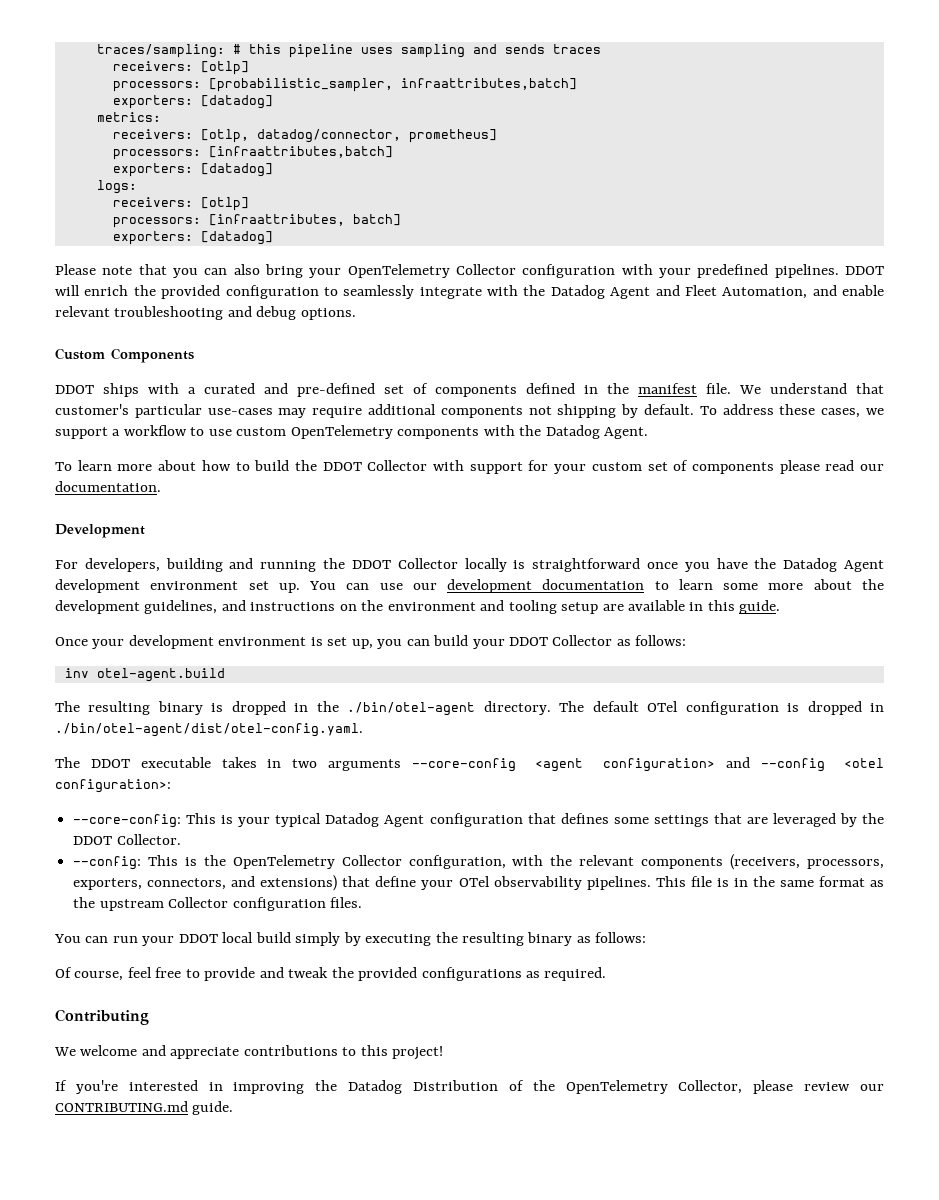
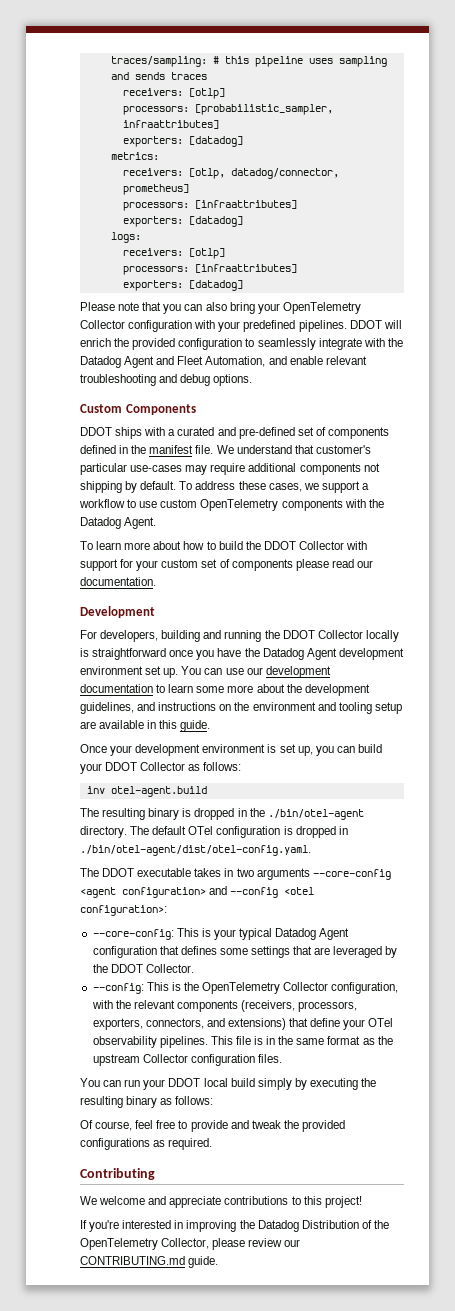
- processors: [probabilistic_sampler, infraattributes,batch]
+ processors: [probabilistic_sampler, infraattributes]
  receivers: [otlp, datadog/connector, prometheus]
- processors: [infraattributes,batch]
+ processors: [infraattributes]
  logs:
  receivers: [otlp]
- processors: [infraattributes, batch]
+ processors: [infraattributes]

